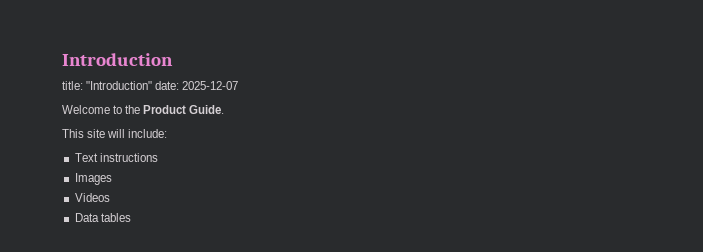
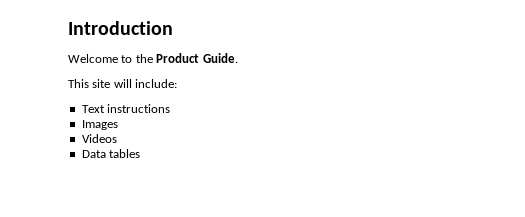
- title: "Introduction" date: 2025-12-07

